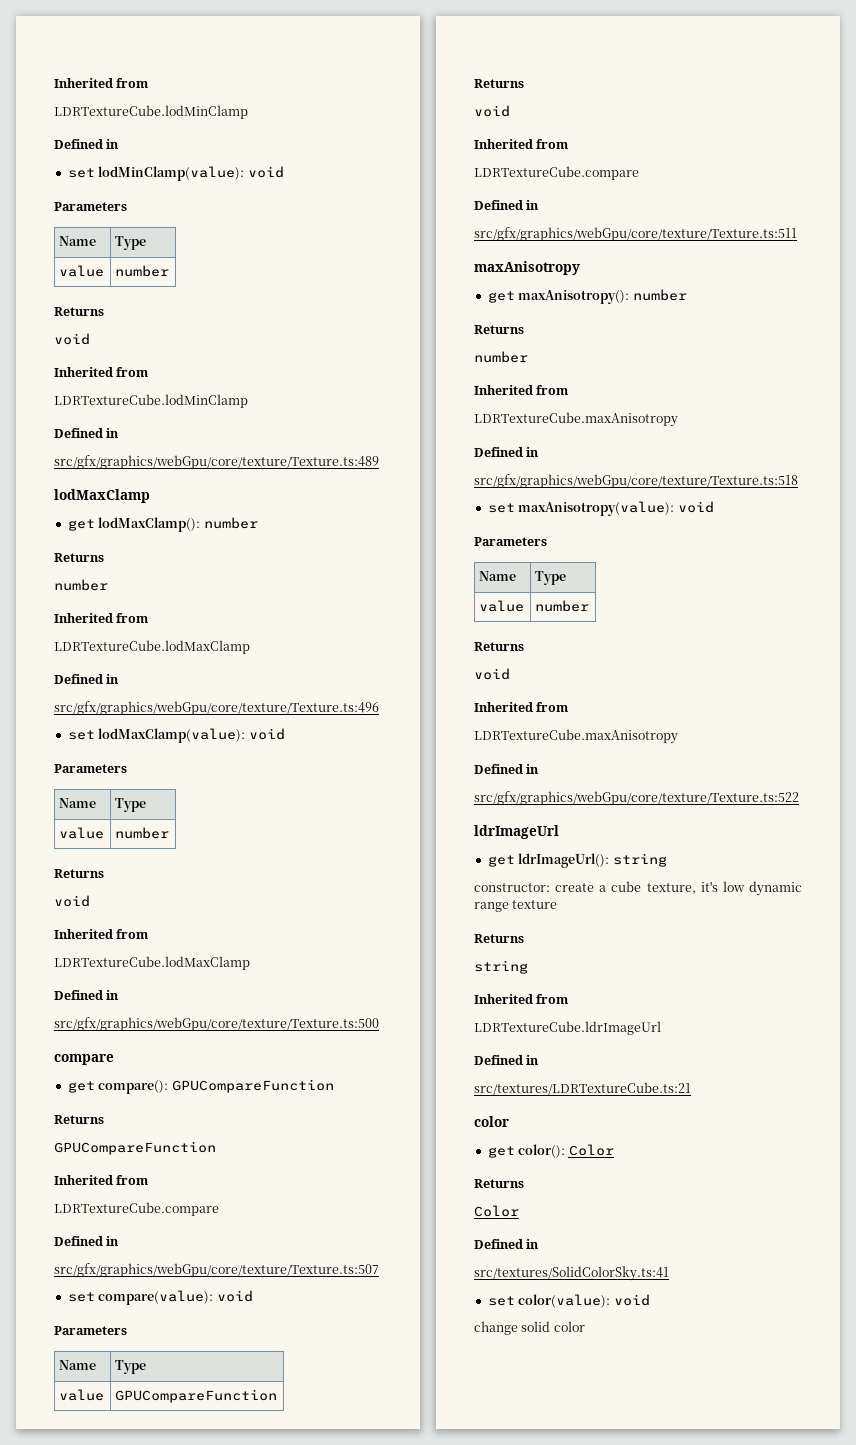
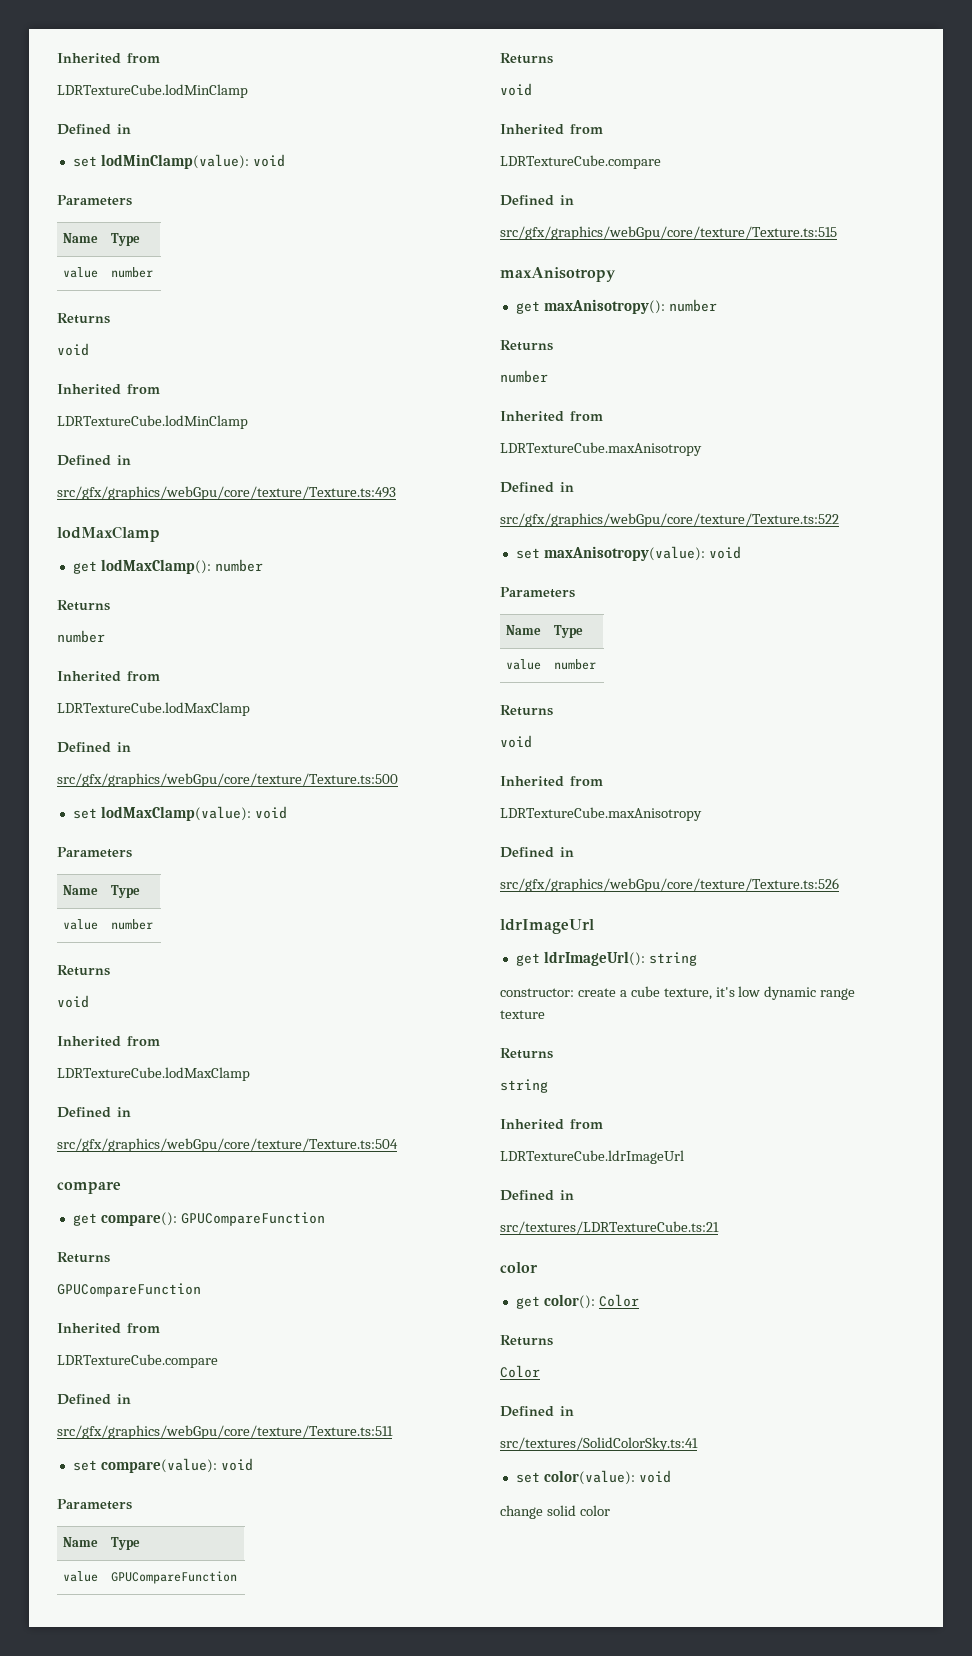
- src/gfx/graphics/webGpu/core/texture/Texture.ts:489
+ src/gfx/graphics/webGpu/core/texture/Texture.ts:493
- src/gfx/graphics/webGpu/core/texture/Texture.ts:496
+ src/gfx/graphics/webGpu/core/texture/Texture.ts:500
- src/gfx/graphics/webGpu/core/texture/Texture.ts:500
+ src/gfx/graphics/webGpu/core/texture/Texture.ts:504
- src/gfx/graphics/webGpu/core/texture/Texture.ts:507
+ src/gfx/graphics/webGpu/core/texture/Texture.ts:511
- src/gfx/graphics/webGpu/core/texture/Texture.ts:511
+ src/gfx/graphics/webGpu/core/texture/Texture.ts:515
- src/gfx/graphics/webGpu/core/texture/Texture.ts:518
+ src/gfx/graphics/webGpu/core/texture/Texture.ts:522
- src/gfx/graphics/webGpu/core/texture/Texture.ts:522
+ src/gfx/graphics/webGpu/core/texture/Texture.ts:526

